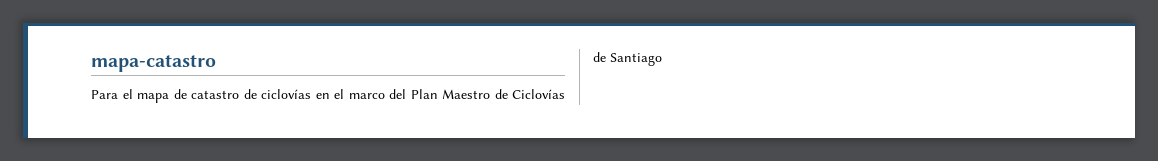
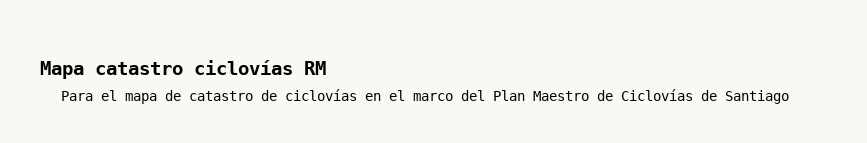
- mapa-catastro
+ Mapa catastro ciclovías RM

